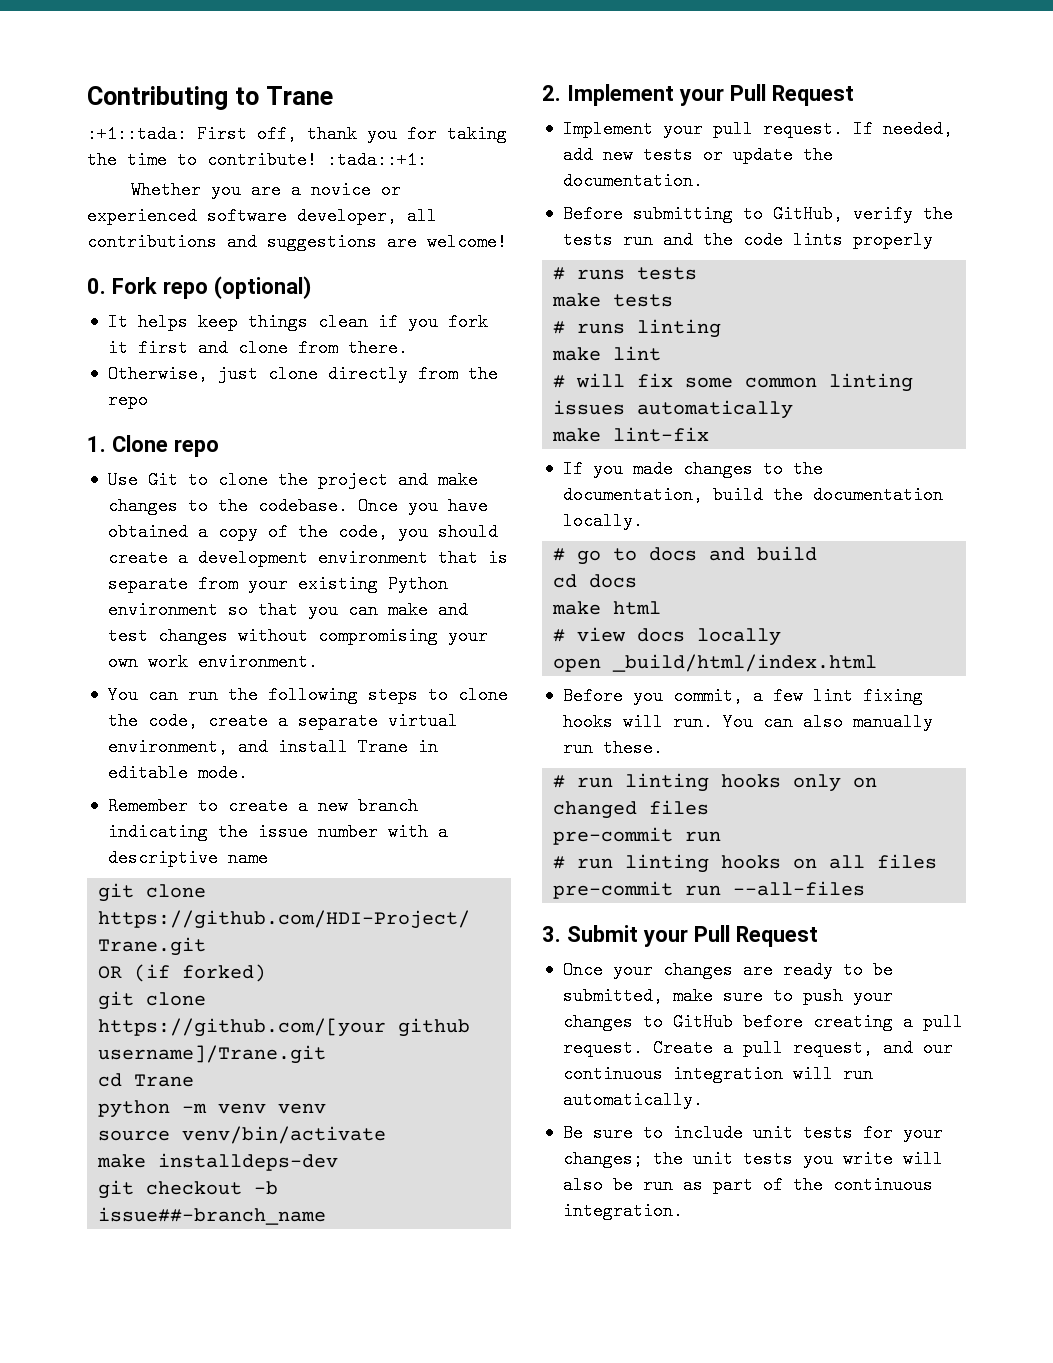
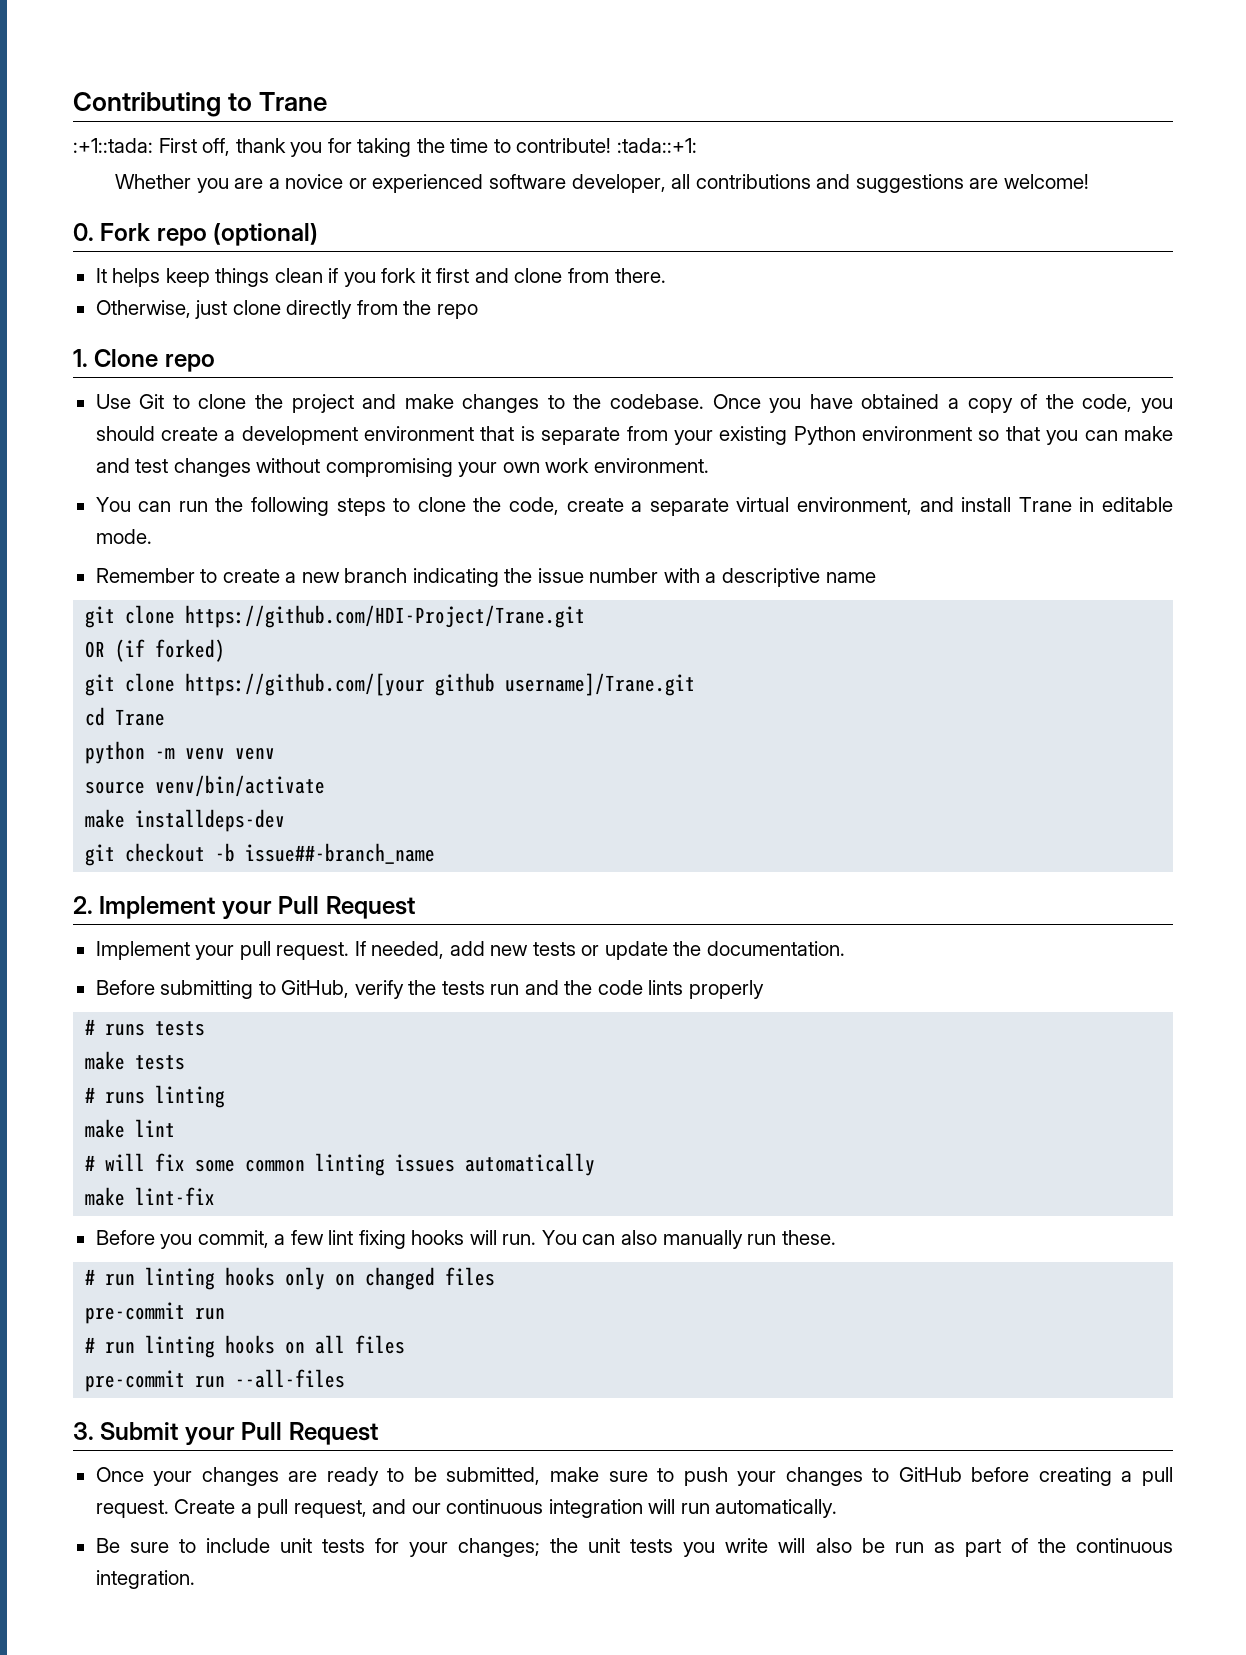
- If you made changes to the documentation, build the documentation locally.
- # go to docs and build
- cd docs
- make html
- # view docs locally
- open _build/html/index.html

